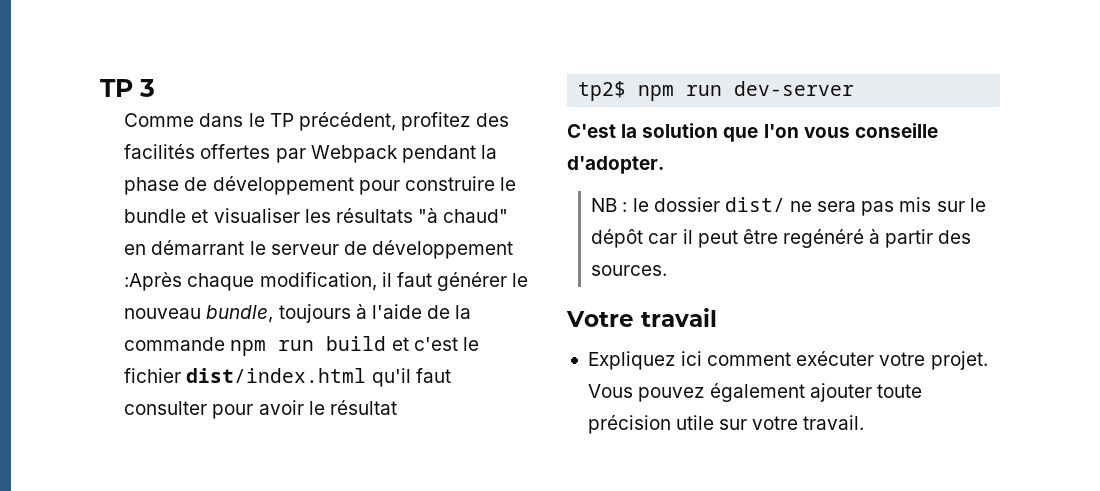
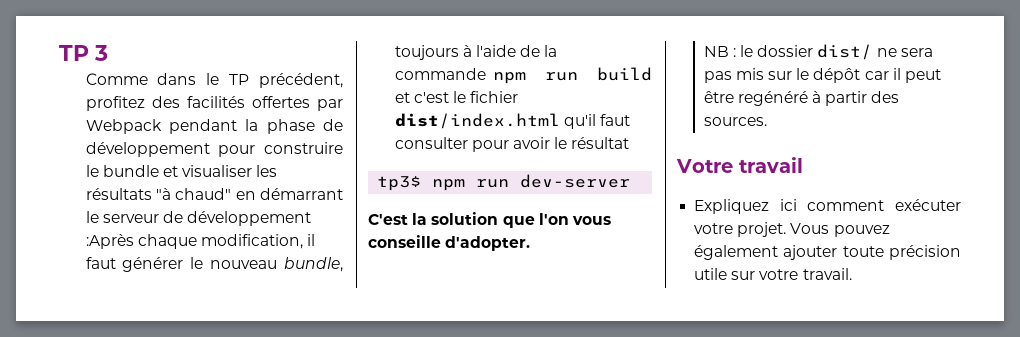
- tp2$ npm run dev-server
+ tp3$ npm run dev-server

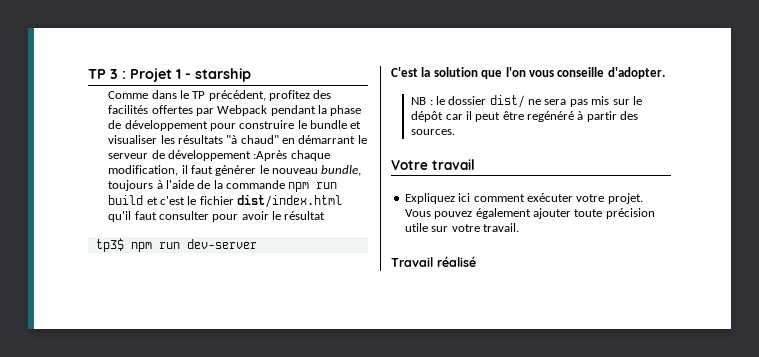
- TP 3
+ TP 3 : Projet 1 - starship
+ Travail réalisé

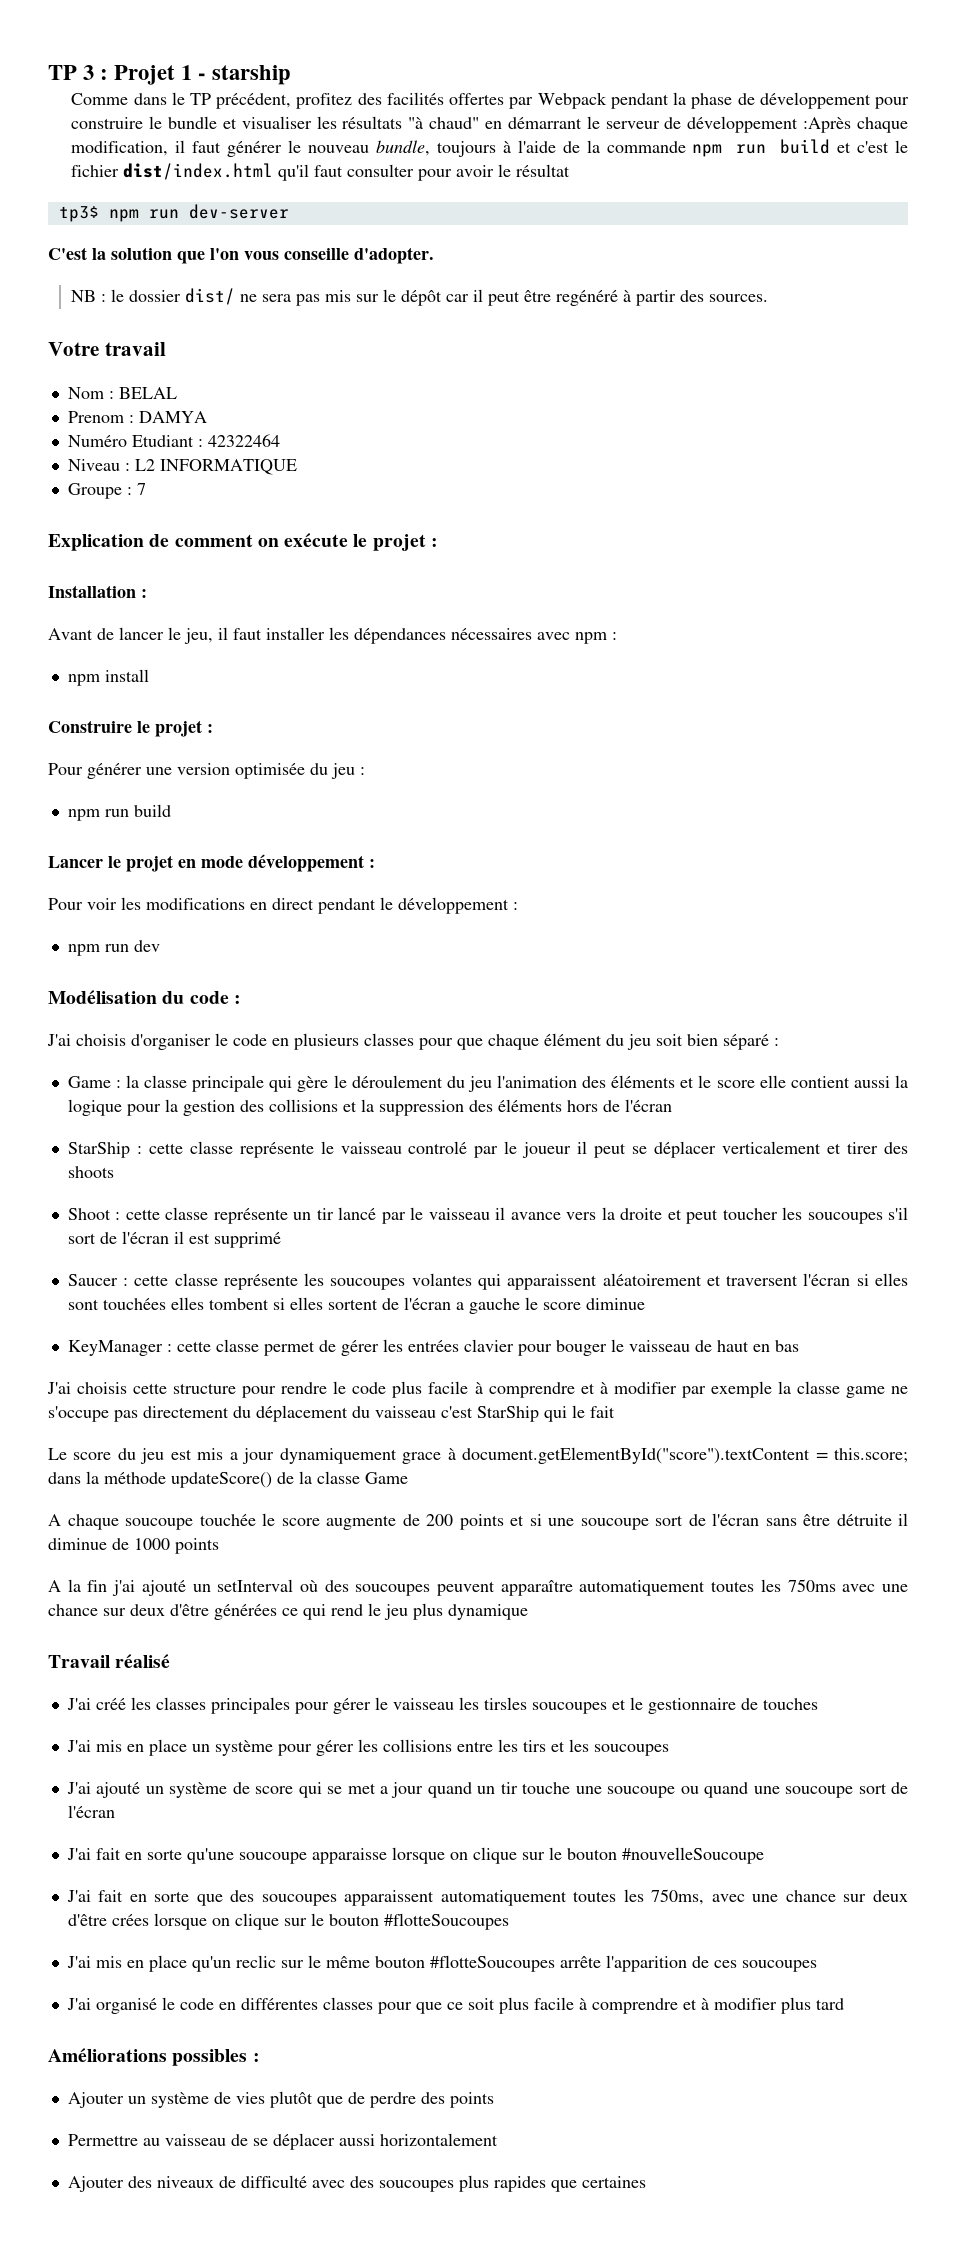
- Expliquez ici comment exécuter votre projet. Vous pouvez également ajouter toute précision utile sur votre travail.
+ Nom : BELAL
+ Prenom : DAMYA
+ Numéro Etudiant : 42322464
+ Niveau : L2 INFORMATIQUE
+ Groupe : 7
+ Explication de comment on exécute le projet :
+ Installation :
+ Avant de lancer le jeu, il faut installer les dépendances nécessaires avec npm :
+ npm install
+ Construire le projet :
+ Pour générer une version optimisée du jeu :
+ npm run build
+ Lancer le projet en mode développement :
+ Pour voir les modifications en direct pendant le développement :
+ npm run dev
+ Modélisation du code :
+ J'ai choisis d'organiser le code en plusieurs classes pour que chaque élément du jeu soit bien séparé :
+ Game : la classe principale qui gère le déroulement du jeu l'animation des éléments et le score elle contient aussi la logique pour la gestion des collisions et la suppression des éléments hors de l'écran
+ StarShip : cette classe représente le vaisseau controlé par le joueur il peut se déplacer verticalement et tirer des shoots
+ Shoot : cette classe représente un tir lancé par le vaisseau il avance vers la droite et peut toucher les soucoupes s'il sort de l'écran il est supprimé
+ Saucer : cette classe représente les soucoupes volantes qui apparaissent aléatoirement et traversent l'écran si elles sont touchées elles tombent si elles sortent de l'écran a gauche le score diminue
+ KeyManager : cette classe permet de gérer les entrées clavier pour bouger le vaisseau de haut en bas
+ J'ai choisis cette structure pour rendre le code plus facile à comprendre et à modifier par exemple la classe game ne s'occupe pas directement du déplacement du vaisseau c'est StarShip qui le fait
+ Le score du jeu est mis a jour dynamiquement grace à document.getElementById("score").textContent = this.score; dans la méthode updateScore() de la classe Game
+ A chaque soucoupe touchée le score augmente de 200 points et si une soucoupe sort de l'écran sans être détruite il diminue de 1000 points
+ A la fin j'ai ajouté un setInterval où des soucoupes peuvent apparaître automatiquement toutes les 750ms avec une chance sur deux d'être générées ce qui rend le jeu plus dynamique
  Travail réalisé
+ J'ai créé les classes principales pour gérer le vaisseau les tirsles soucoupes et le gestionnaire de touches
+ J'ai mis en place un système pour gérer les collisions entre les tirs et les soucoupes
+ J'ai ajouté un système de score qui se met a jour quand un tir touche une soucoupe ou quand une soucoupe sort de l'écran
+ J'ai fait en sorte qu'une soucoupe apparaisse lorsque on clique sur le bouton #nouvelleSoucoupe
+ J'ai fait en sorte que des soucoupes apparaissent automatiquement toutes les 750ms, avec une chance sur deux d'être crées lorsque on clique sur le bouton #flotteSoucoupes
+ J'ai mis en place qu'un reclic sur le même bouton #flotteSoucoupes arrête l'apparition de ces soucoupes
+ J'ai organisé le code en différentes classes pour que ce soit plus facile à comprendre et à modifier plus tard
+ Améliorations possibles :
+ Ajouter un système de vies plutôt que de perdre des points
+ Permettre au vaisseau de se déplacer aussi horizontalement
+ Ajouter des niveaux de difficulté avec des soucoupes plus rapides que certaines

